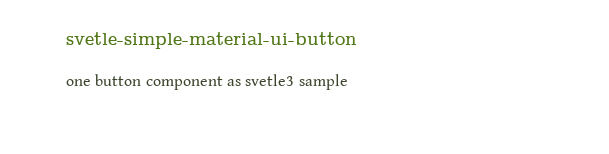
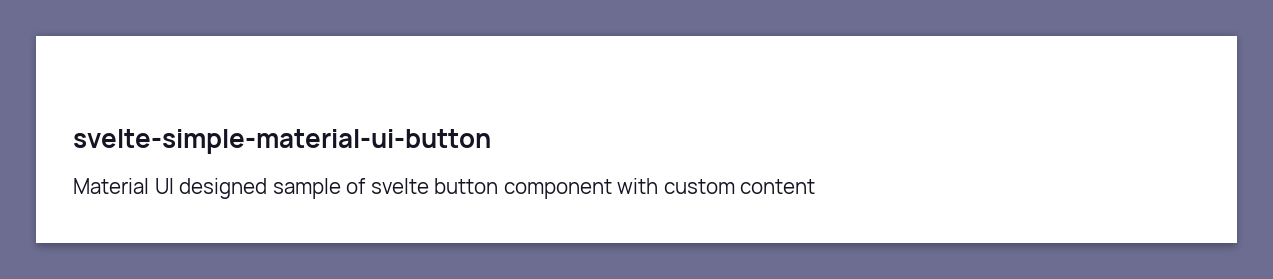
- svetle-simple-material-ui-button
- one button component as svetle3 sample
+ svelte-simple-material-ui-button
+ Material UI designed sample of svelte button component with custom content

